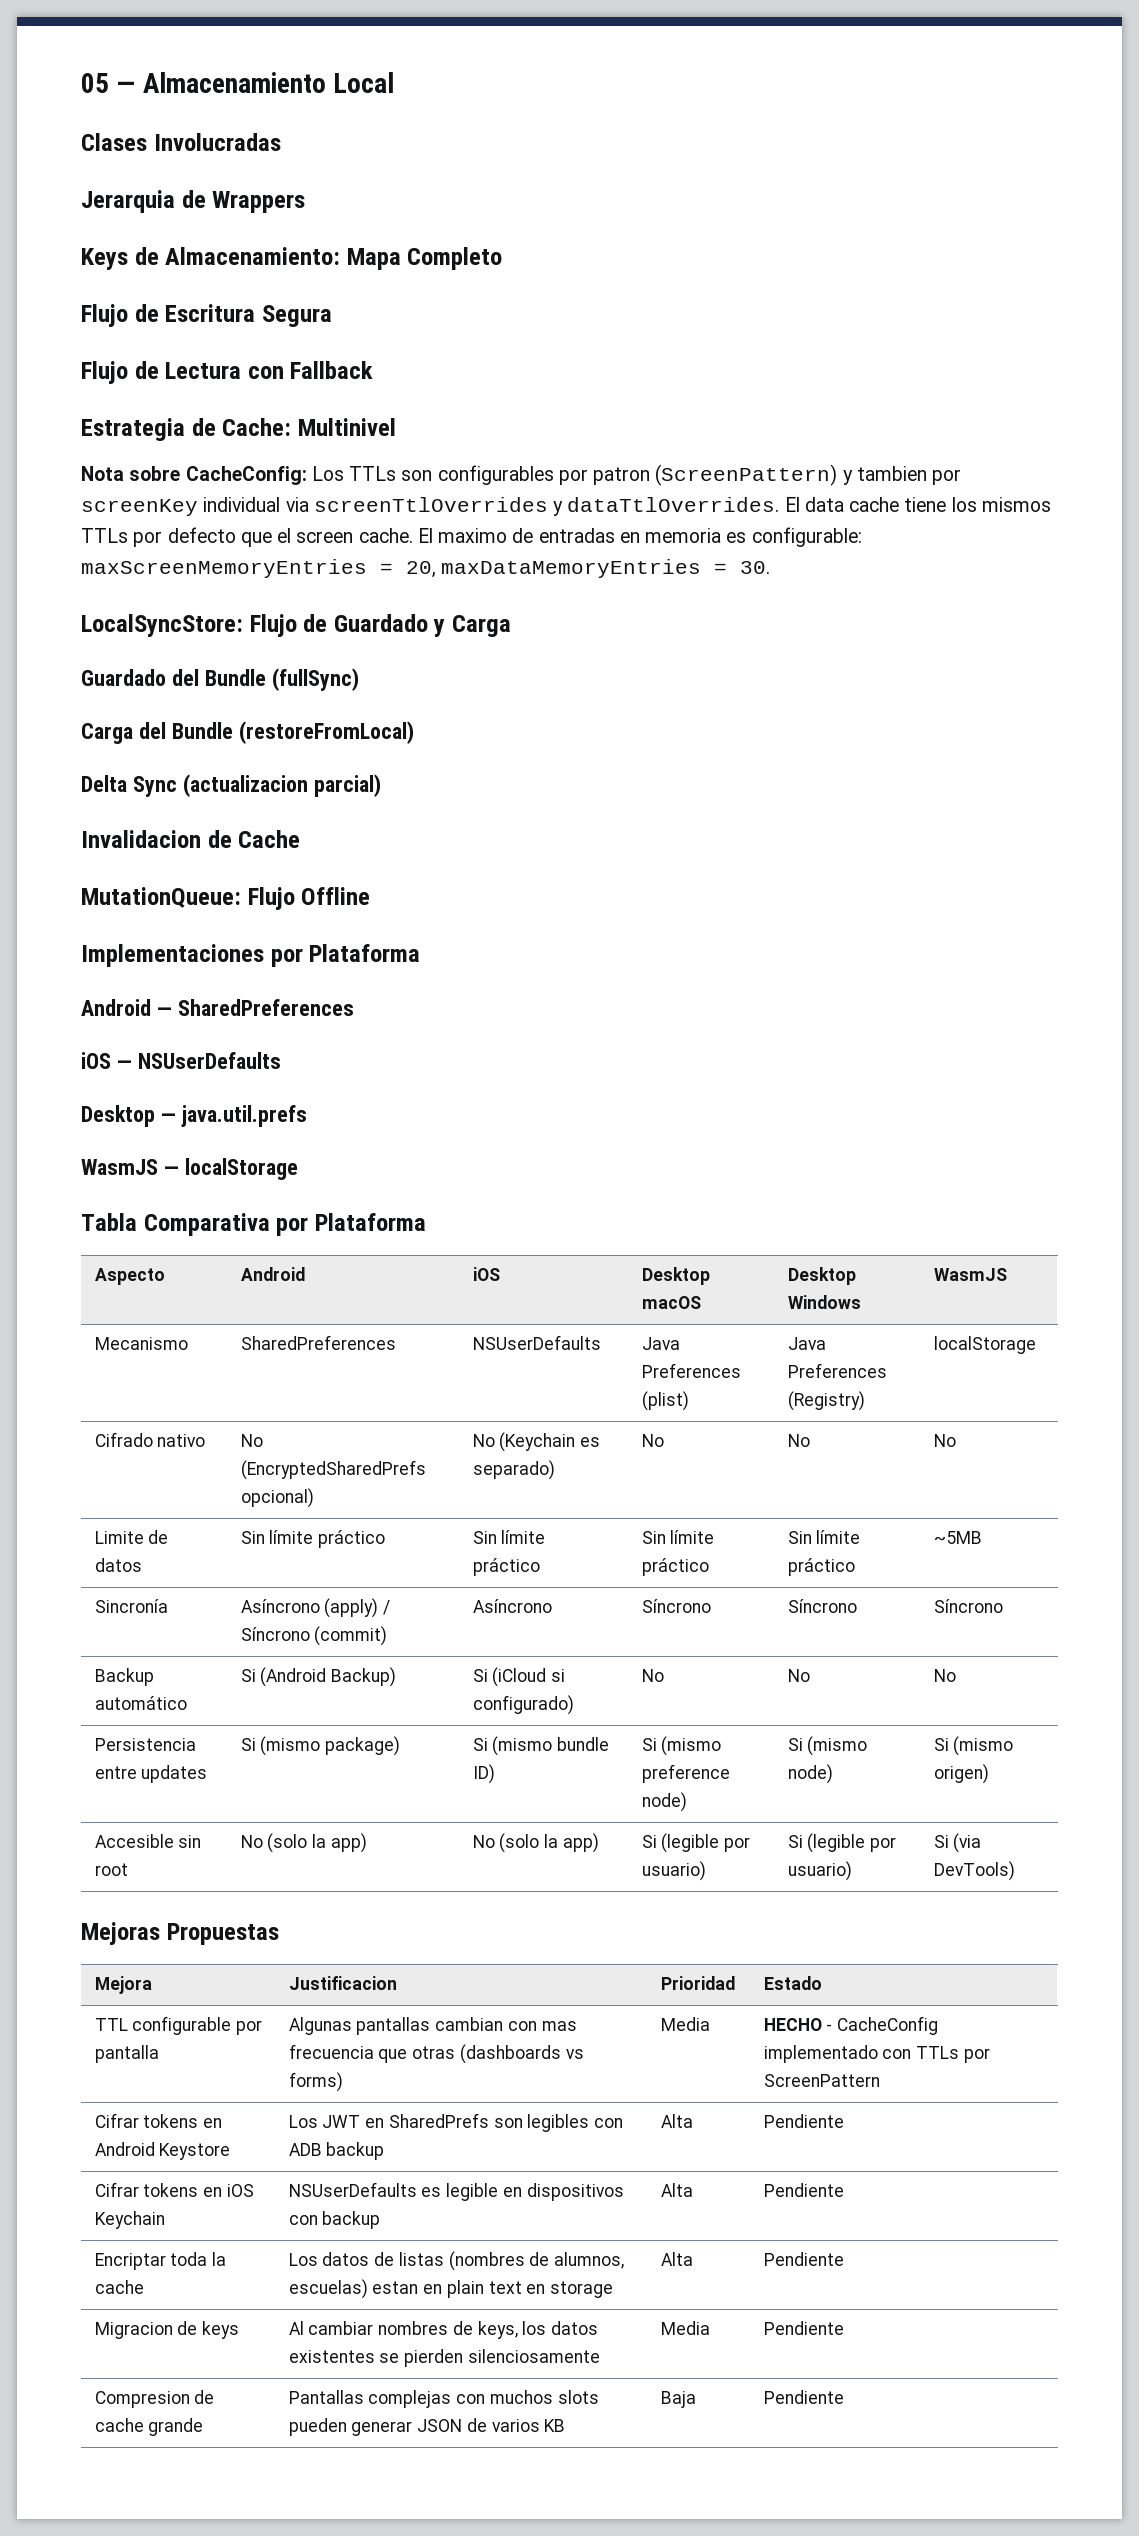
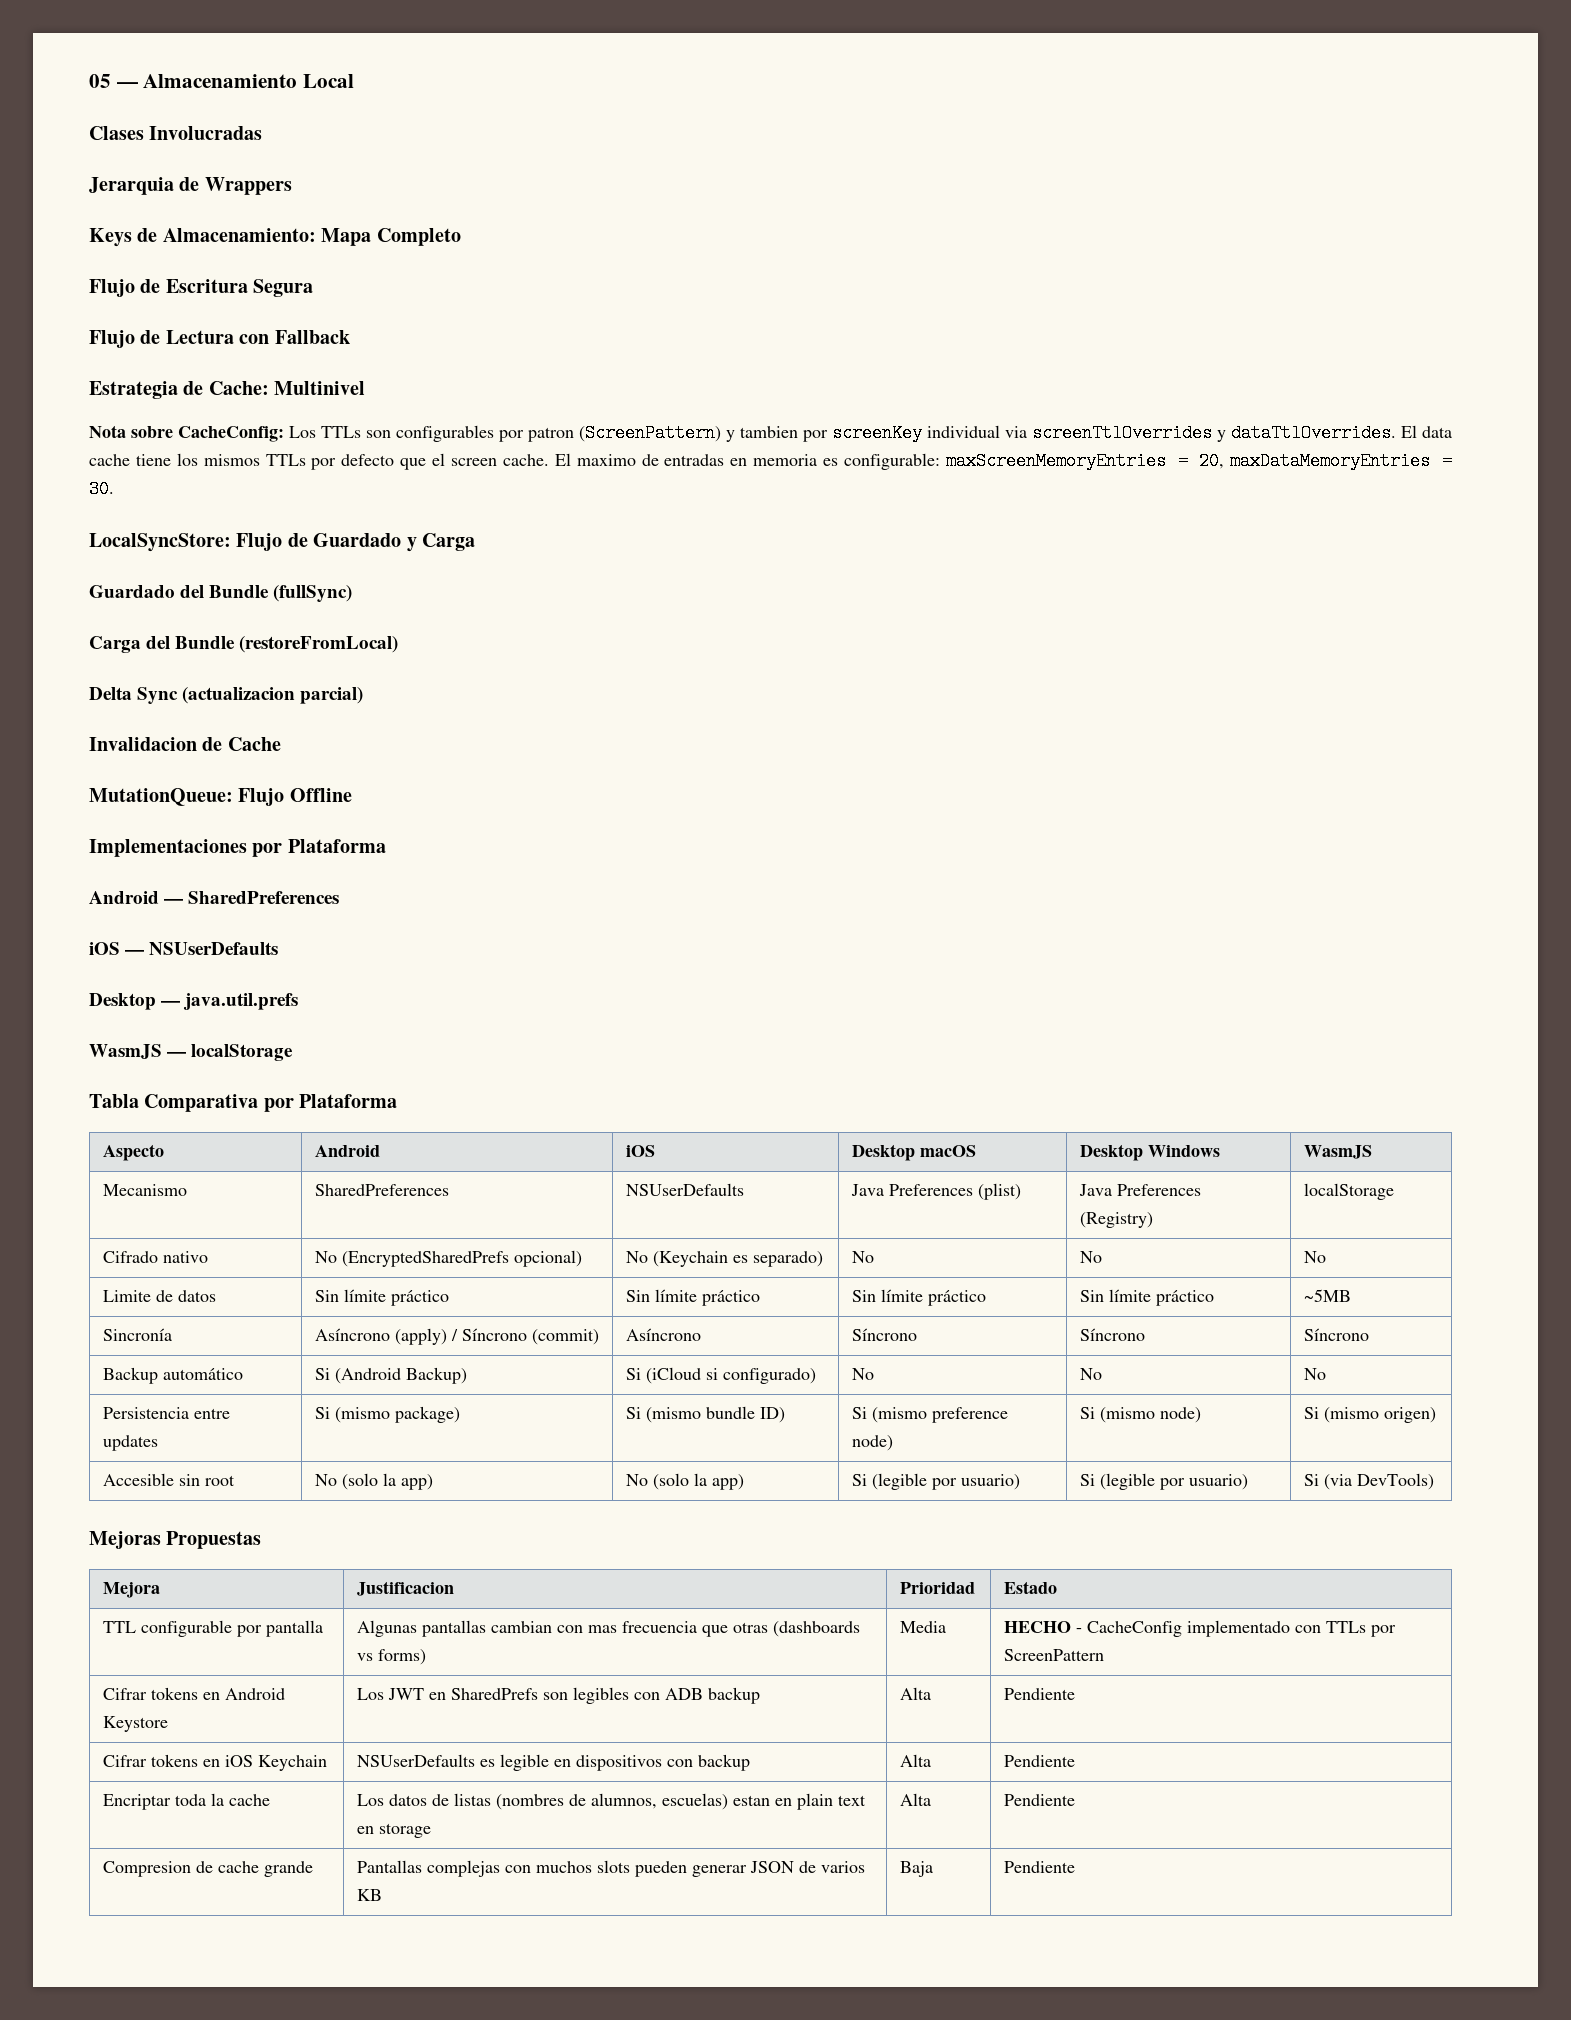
- Migracion de keys | Al cambiar nombres de keys, los datos existentes se pierden silenciosamente | Media | Pendiente

